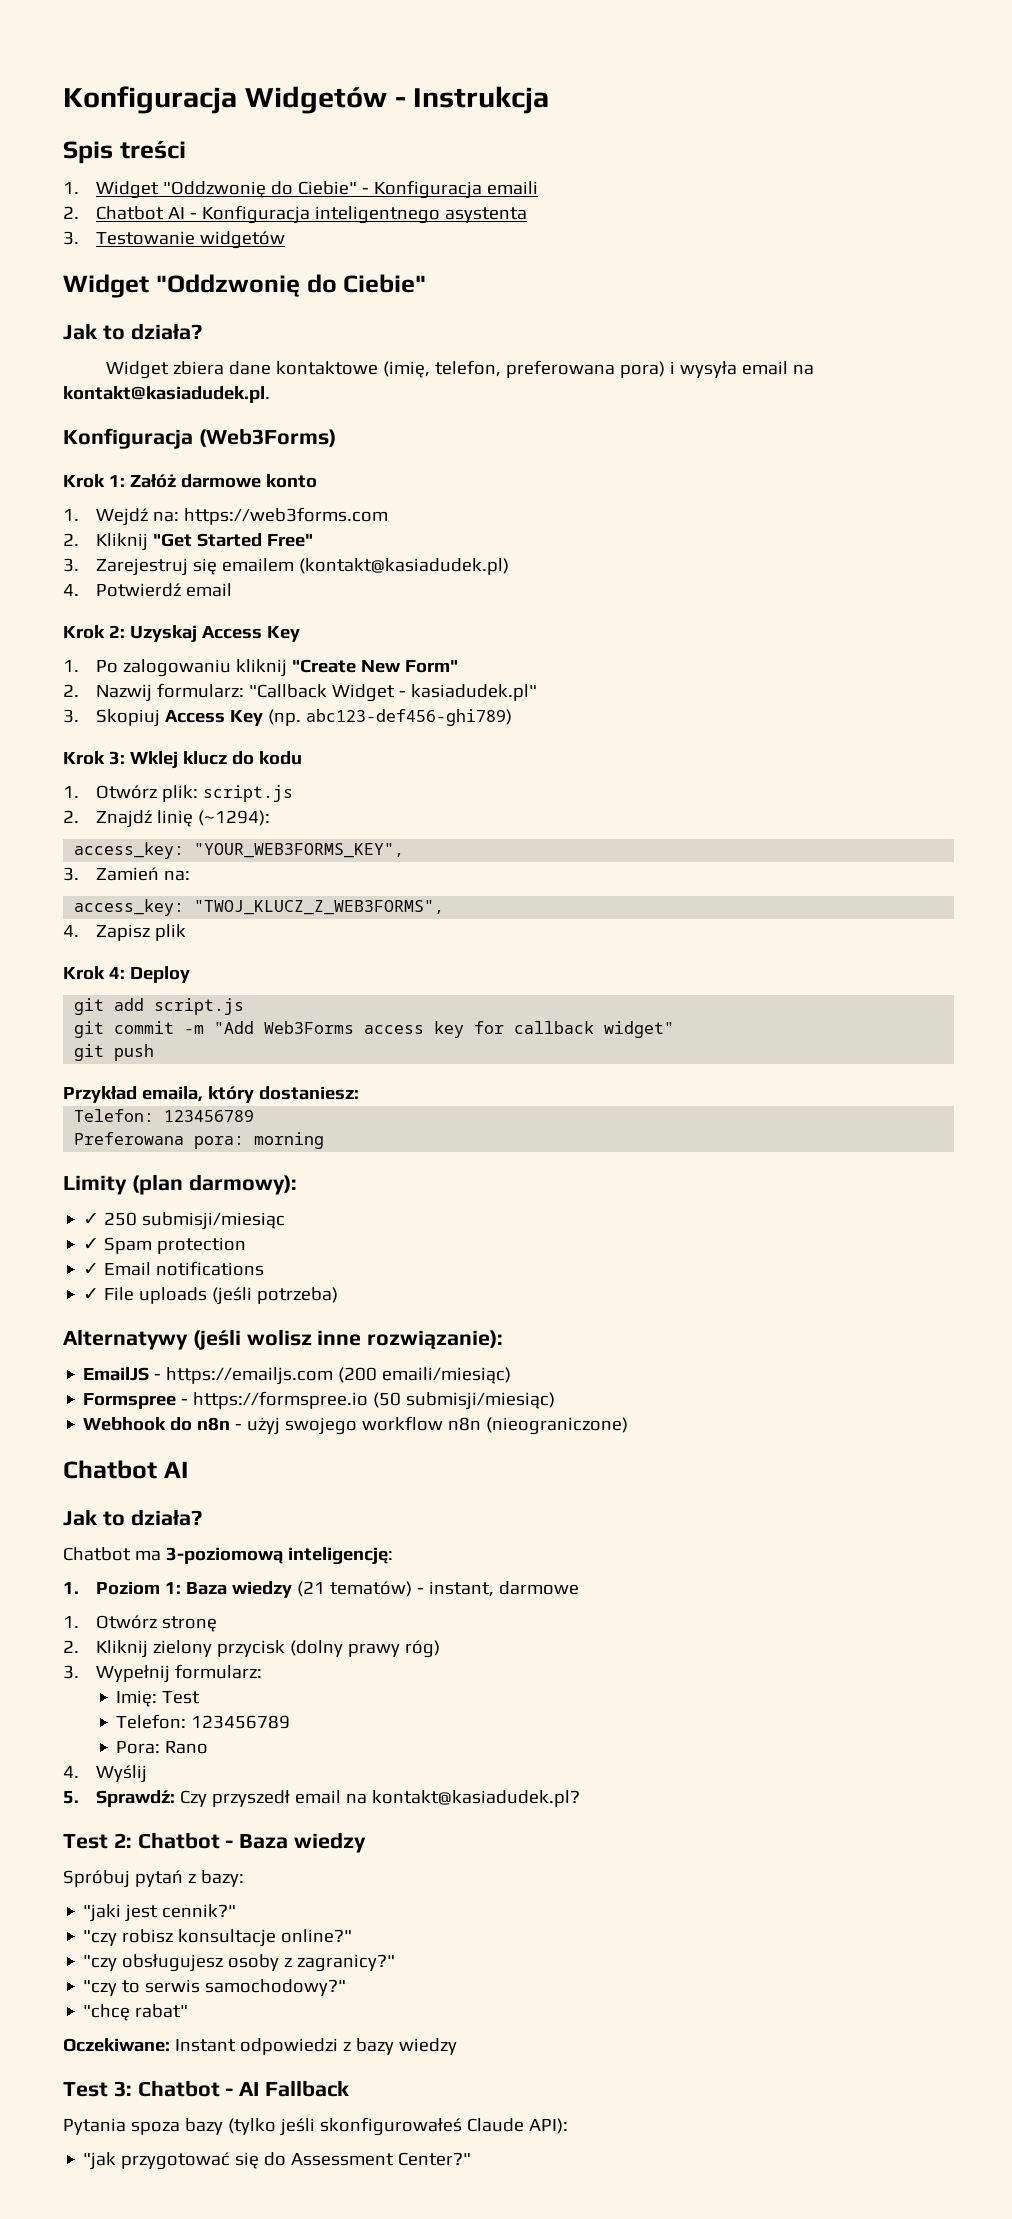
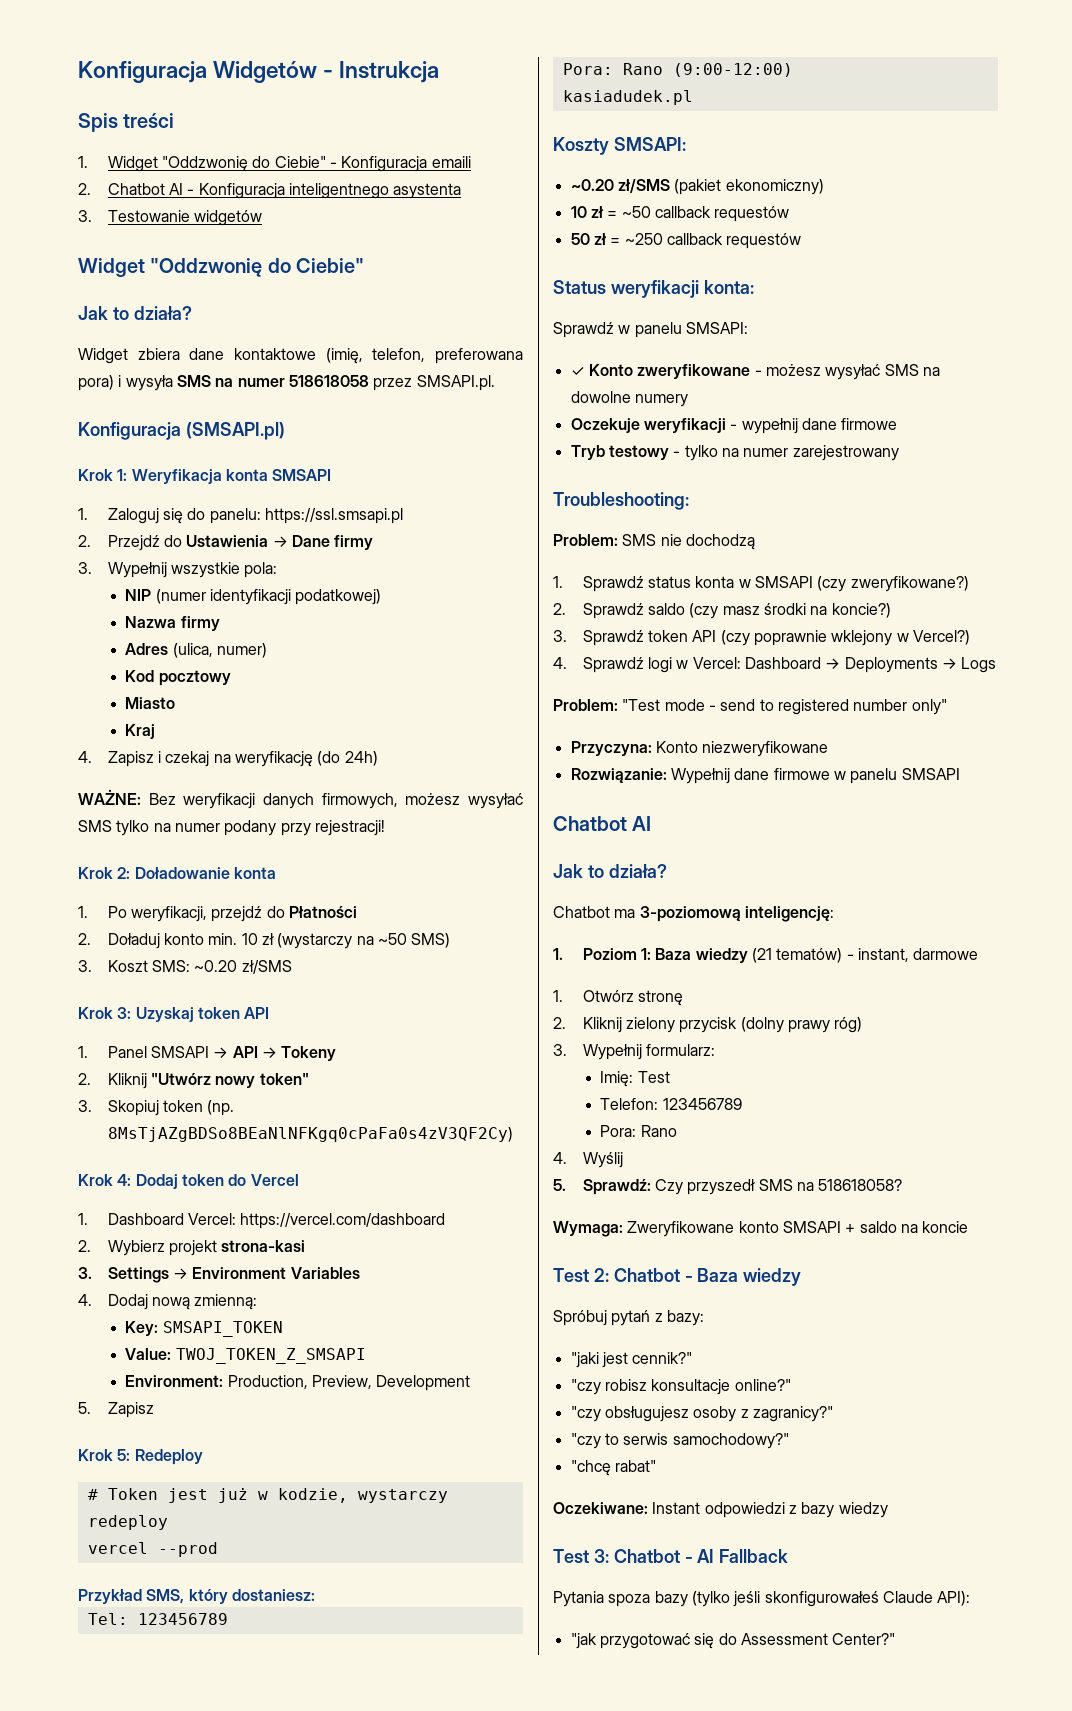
- Widget zbiera dane kontaktowe (imię, telefon, preferowana pora) i wysyła email na kontakt@kasiadudek.pl.
- Konfiguracja (Web3Forms)
+ Widget zbiera dane kontaktowe (imię, telefon, preferowana pora) i wysyła SMS na numer 518618058 przez SMSAPI.pl.
+ Konfiguracja (SMSAPI.pl)
- Krok 1: Załóż darmowe konto
- 1. Wejdź na: https://web3forms.com
- 2. Kliknij "Get Started Free"
- 3. Zarejestruj się emailem (kontakt@kasiadudek.pl)
- 4. Potwierdź email
- Krok 2: Uzyskaj Access Key
- 1. Po zalogowaniu kliknij "Create New Form"
- 2. Nazwij formularz: "Callback Widget - kasiadudek.pl"
- 3. Skopiuj Access Key (np. abc123-def456-ghi789)
- Krok 3: Wklej klucz do kodu
- 1. Otwórz plik: script.js
- 2. Znajdź linię (~1294):
- access_key: "YOUR_WEB3FORMS_KEY",
- 3. Zamień na:
- access_key: "TWOJ_KLUCZ_Z_WEB3FORMS",
- 4. Zapisz plik
- Krok 4: Deploy
- git add script.js
- git commit -m "Add Web3Forms access key for callback widget"
- git push
+ Krok 1: Weryfikacja konta SMSAPI
+ 1. Zaloguj się do panelu: https://ssl.smsapi.pl
+ 2. Przejdź do Ustawienia → Dane firmy
+ 3. Wypełnij wszystkie pola:
+ NIP (numer identyfikacji podatkowej)
+ Nazwa firmy
+ Adres (ulica, numer)
+ Kod pocztowy
+ Miasto
+ Kraj
+ 4. Zapisz i czekaj na weryfikację (do 24h)
+ WAŻNE: Bez weryfikacji danych firmowych, możesz wysyłać SMS tylko na numer podany przy rejestracji!
+ Krok 2: Doładowanie konta
+ 1. Po weryfikacji, przejdź do Płatności
+ 2. Doładuj konto min. 10 zł (wystarczy na ~50 SMS)
+ 3. Koszt SMS: ~0.20 zł/SMS
+ Krok 3: Uzyskaj token API
+ 1. Panel SMSAPI → API → Tokeny
+ 2. Kliknij "Utwórz nowy token"
+ 3. Skopiuj token (np. 8MsTjAZgBDSo8BEaNlNFKgq0cPaFa0s4zV3QF2Cy)
+ Krok 4: Dodaj token do Vercel
+ 1. Dashboard Vercel: https://vercel.com/dashboard
+ 2. Wybierz projekt strona-kasi
+ 3. Settings → Environment Variables
+ 4. Dodaj nową zmienną:
+ Key: SMSAPI_TOKEN
+ Value: TWOJ_TOKEN_Z_SMSAPI
+ Environment: Production, Preview, Development
+ 5. Zapisz
+ Krok 5: Redeploy
+ # Token jest już w kodzie, wystarczy redeploy
+ vercel --prod
- Przykład emaila, który dostaniesz:
- Telefon: 123456789
- Preferowana pora: morning
- Limity (plan darmowy):
- ✓ 250 submisji/miesiąc
- ✓ Spam protection
- ✓ Email notifications
- ✓ File uploads (jeśli potrzeba)
- Alternatywy (jeśli wolisz inne rozwiązanie):
- EmailJS - https://emailjs.com (200 emaili/miesiąc)
- Formspree - https://formspree.io (50 submisji/miesiąc)
- Webhook do n8n - użyj swojego workflow n8n (nieograniczone)
+ Przykład SMS, który dostaniesz:
+ Tel: 123456789
+ Pora: Rano (9:00-12:00)
+ kasiadudek.pl
+ Koszty SMSAPI:
+ ~0.20 zł/SMS (pakiet ekonomiczny)
+ 10 zł = ~50 callback requestów
+ 50 zł = ~250 callback requestów
+ Status weryfikacji konta:
+ Sprawdź w panelu SMSAPI:
+ ✓ Konto zweryfikowane - możesz wysyłać SMS na dowolne numery
+ Oczekuje weryfikacji - wypełnij dane firmowe
+ Tryb testowy - tylko na numer zarejestrowany
+ Troubleshooting:
+ Problem: SMS nie dochodzą
+ 1. Sprawdź status konta w SMSAPI (czy zweryfikowane?)
+ 2. Sprawdź saldo (czy masz środki na koncie?)
+ 3. Sprawdź token API (czy poprawnie wklejony w Vercel?)
+ 4. Sprawdź logi w Vercel: Dashboard → Deployments → Logs
+ Problem: "Test mode - send to registered number only"
+ Przyczyna: Konto niezweryfikowane
+ Rozwiązanie: Wypełnij dane firmowe w panelu SMSAPI
- 5. Sprawdź: Czy przyszedł email na kontakt@kasiadudek.pl?
+ 5. Sprawdź: Czy przyszedł SMS na 518618058?
+ Wymaga: Zweryfikowane konto SMSAPI + saldo na koncie

